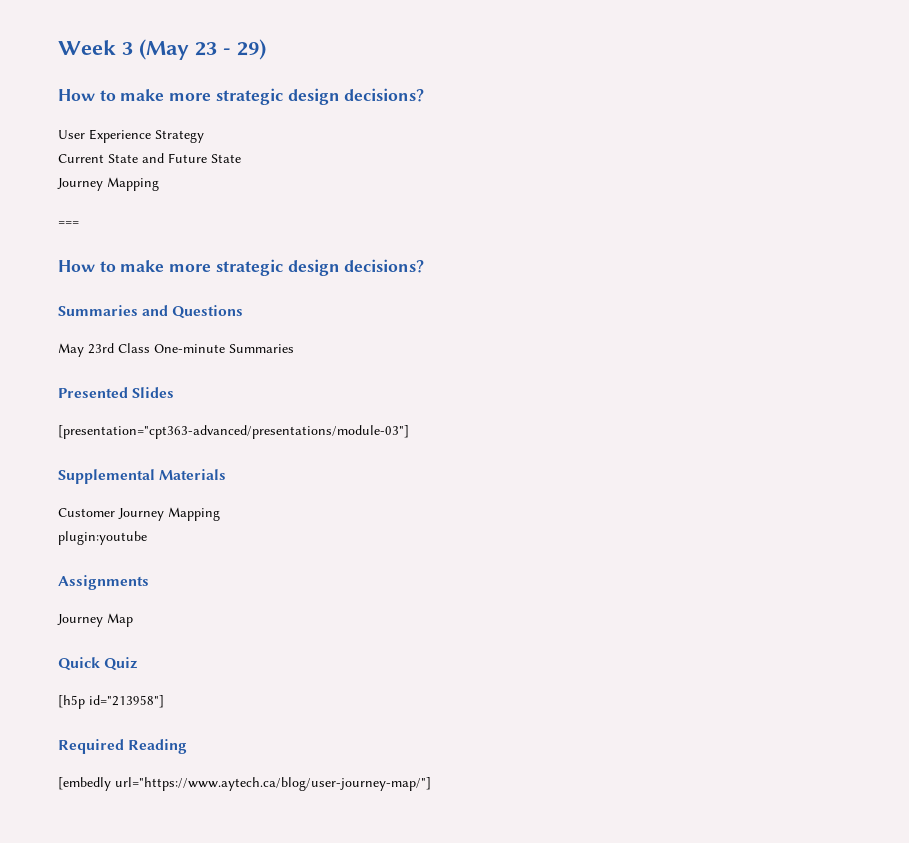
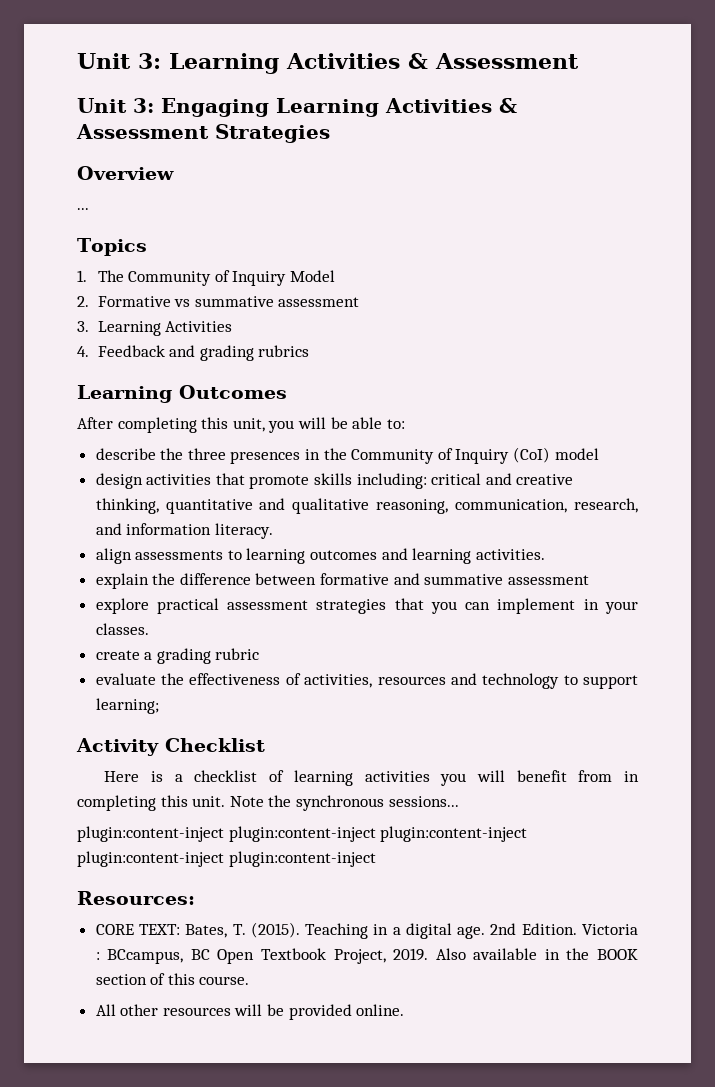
- Week 3 (May 23 - 29)
- How to make more strategic design decisions?
- User Experience Strategy
- Current State and Future State
- Journey Mapping
- ===
- How to make more strategic design decisions?
- Summaries and Questions
- May 23rd Class One-minute Summaries
- Presented Slides
- [presentation="cpt363-advanced/presentations/module-03"]
- Supplemental Materials
- Customer Journey Mapping
- plugin:youtube
- Assignments
- Journey Map
- Quick Quiz
- [h5p id="213958"]
- Required Reading
- [embedly url="https://www.aytech.ca/blog/user-journey-map/"]
+ Unit 3: Learning Activities & Assessment
+ Unit 3: Engaging Learning Activities & Assessment Strategies
+ Overview
+ ...
+ Topics
+ 1. The Community of Inquiry Model
+ 2. Formative vs summative assessment
+ 3. Learning Activities
+ 4. Feedback and grading rubrics
+ Learning Outcomes
+ After completing this unit, you will be able to:
+ describe the three presences in the Community of Inquiry (CoI) model
+ design activities that promote skills including: critical and creative thinking, quantitative and qualitative reasoning, communication, research, and information literacy.
+ align assessments to learning outcomes and learning activities.
+ explain the difference between formative and summative assessment
+ explore practical assessment strategies that you can implement in your classes.
+ create a grading rubric
+ evaluate the effectiveness of activities, resources and technology to support learning;
+ Activity Checklist
+ Here is a checklist of learning activities you will benefit from in completing this unit. Note the synchronous sessions...
+ plugin:content-inject plugin:content-inject plugin:content-inject plugin:content-inject plugin:content-inject
+ Resources:
+ CORE TEXT: Bates, T. (2015). Teaching in a digital age. 2nd Edition. Victoria : BCcampus, BC Open Textbook Project, 2019. Also available in the BOOK section of this course.
+ All other resources will be provided online.

